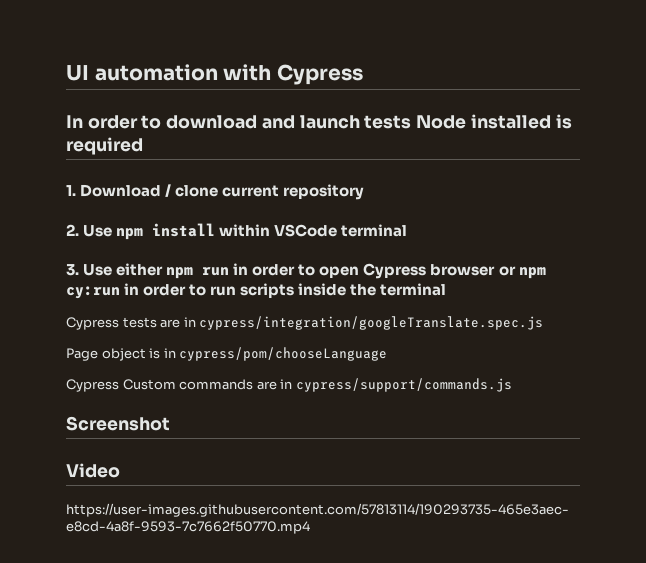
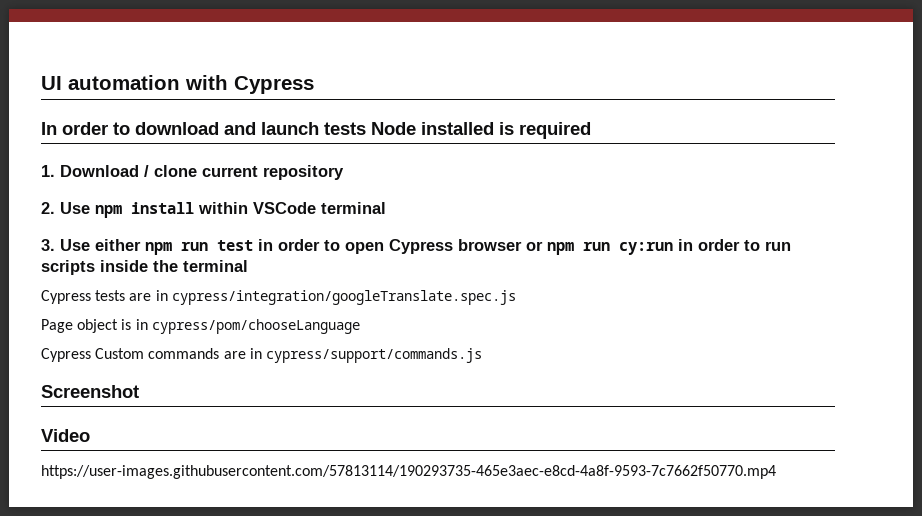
- 3. Use either npm run in order to open Cypress browser or npm cy:run in order to run scripts inside the terminal
+ 3. Use either npm run test in order to open Cypress browser or npm run cy:run in order to run scripts inside the terminal

